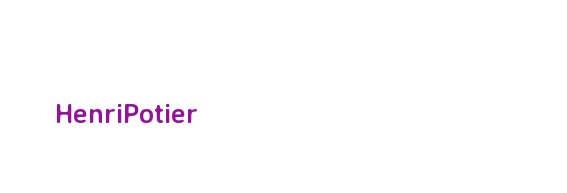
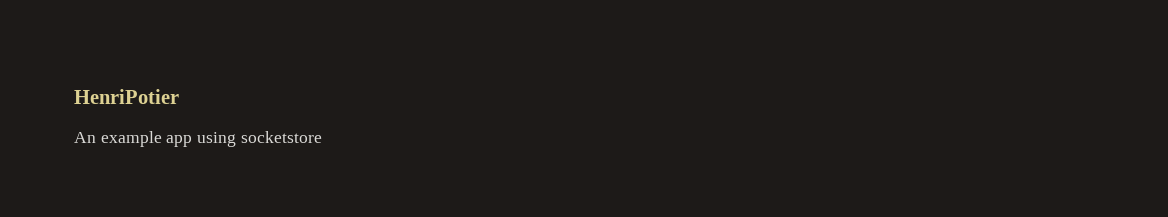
+ An example app using socketstore

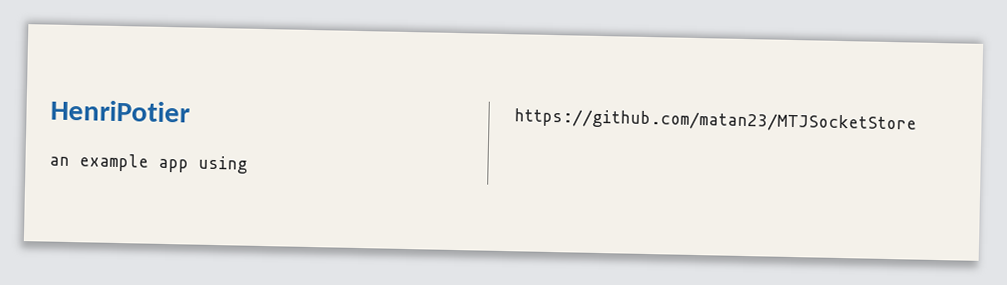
- An example app using socketstore
+ an example app using https://github.com/matan23/MTJSocketStore

